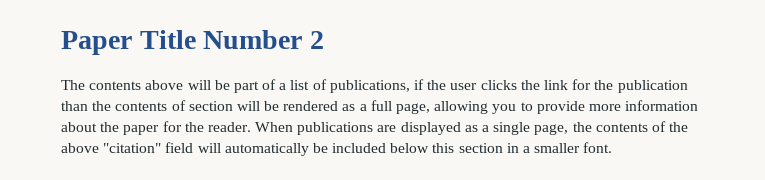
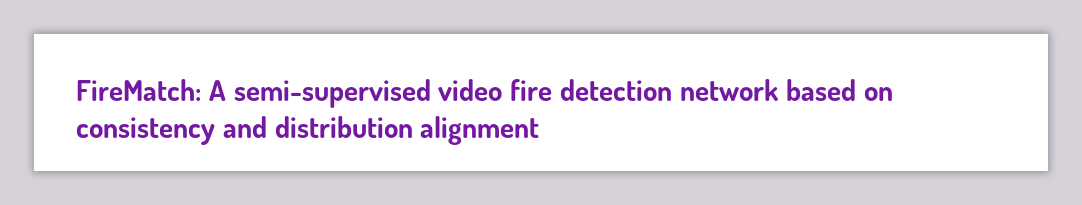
- Paper Title Number 2
- The contents above will be part of a list of publications, if the user clicks the link for the publication than the contents of section will be rendered as a full page, allowing you to provide more information about the paper for the reader. When publications are displayed as a single page, the contents of the above "citation" field will automatically be included below this section in a smaller font.
+ FireMatch: A semi-supervised video fire detection network based on consistency and distribution alignment

